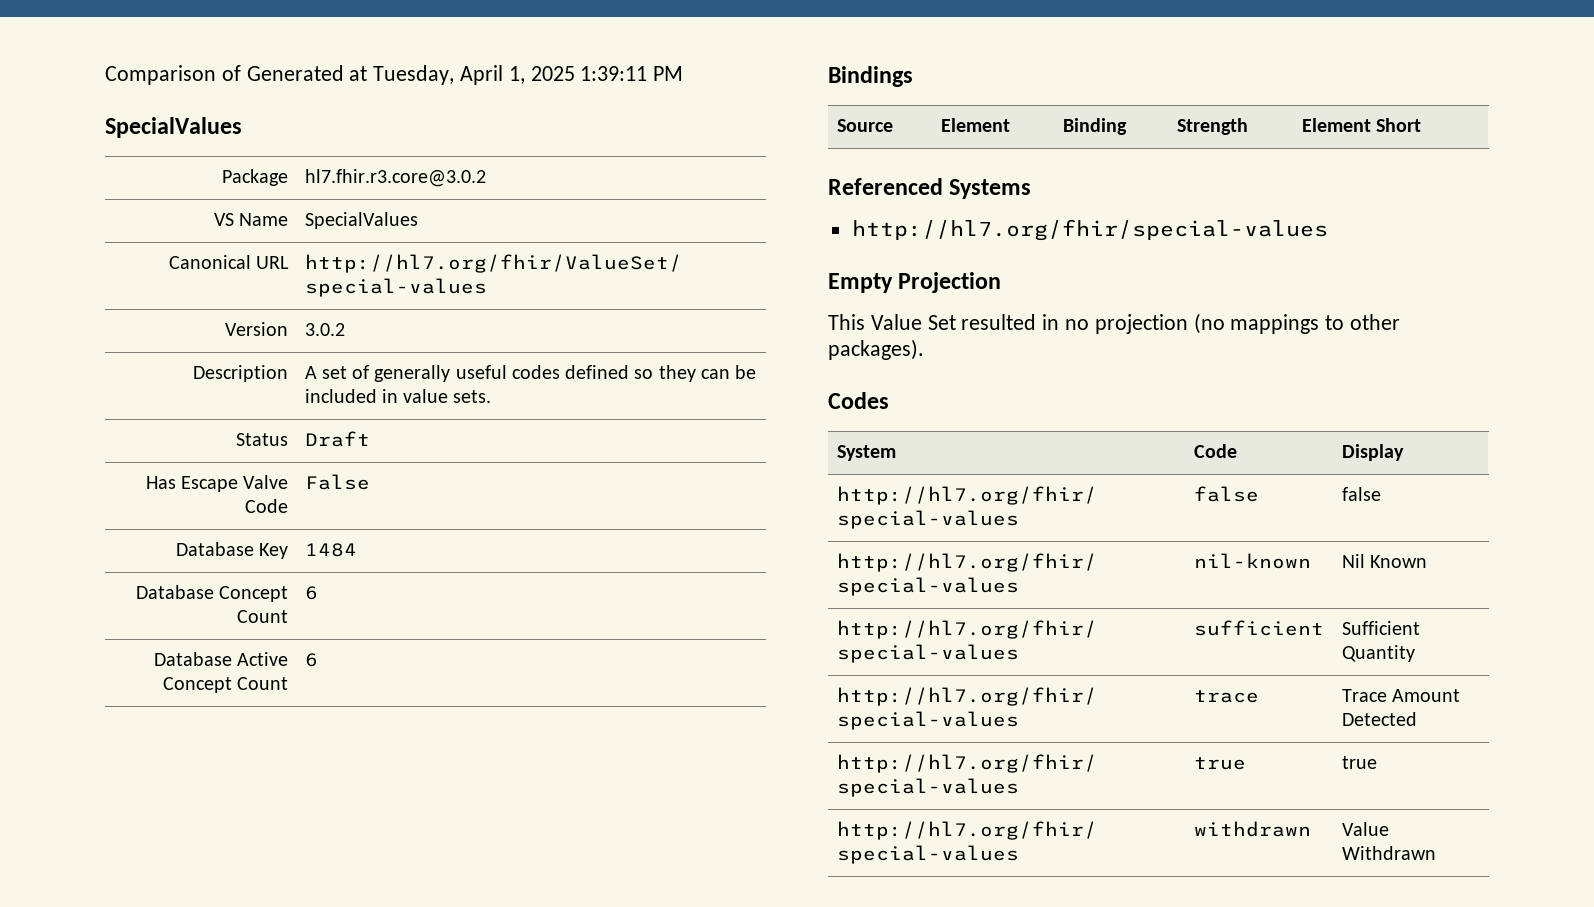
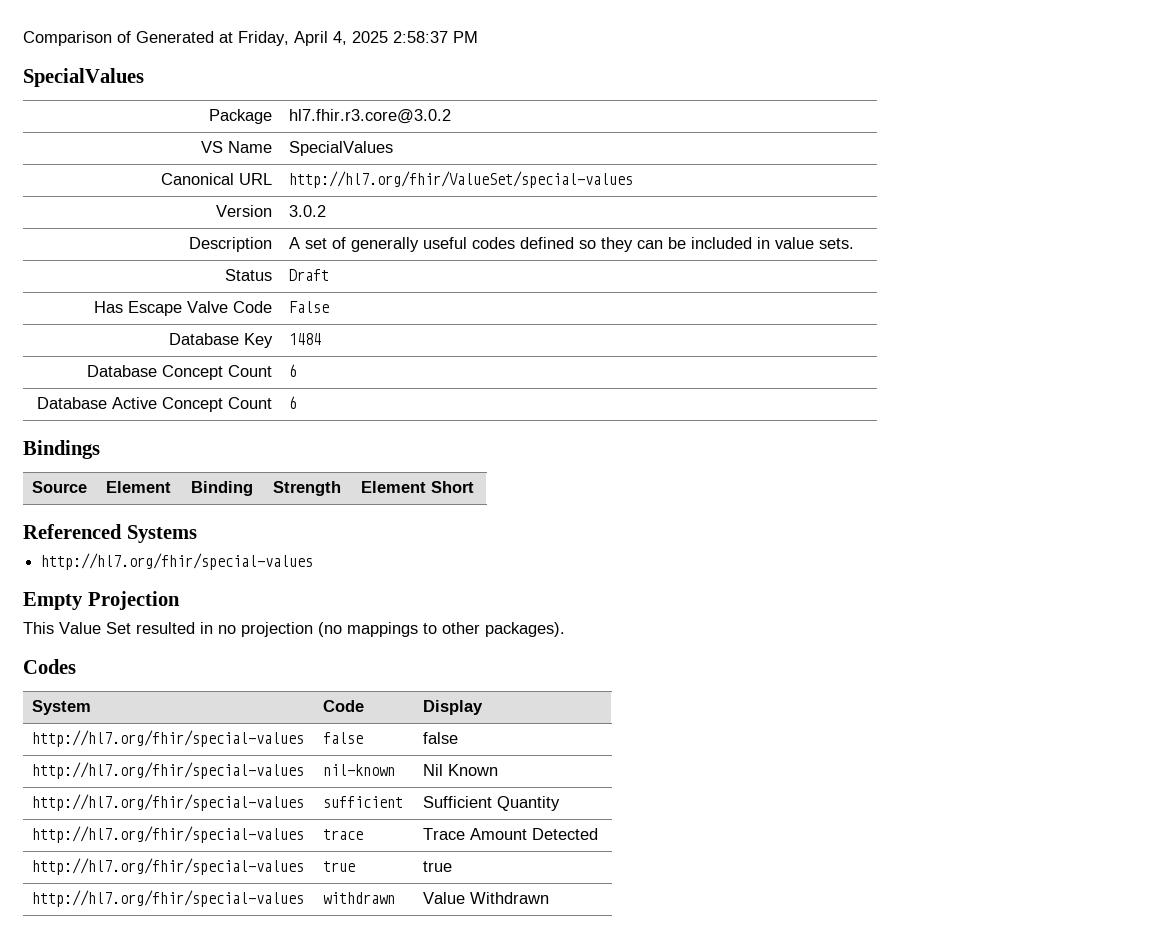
- Comparison of Generated at Tuesday, April 1, 2025 1:39:11 PM
+ Comparison of Generated at Friday, April 4, 2025 2:58:37 PM

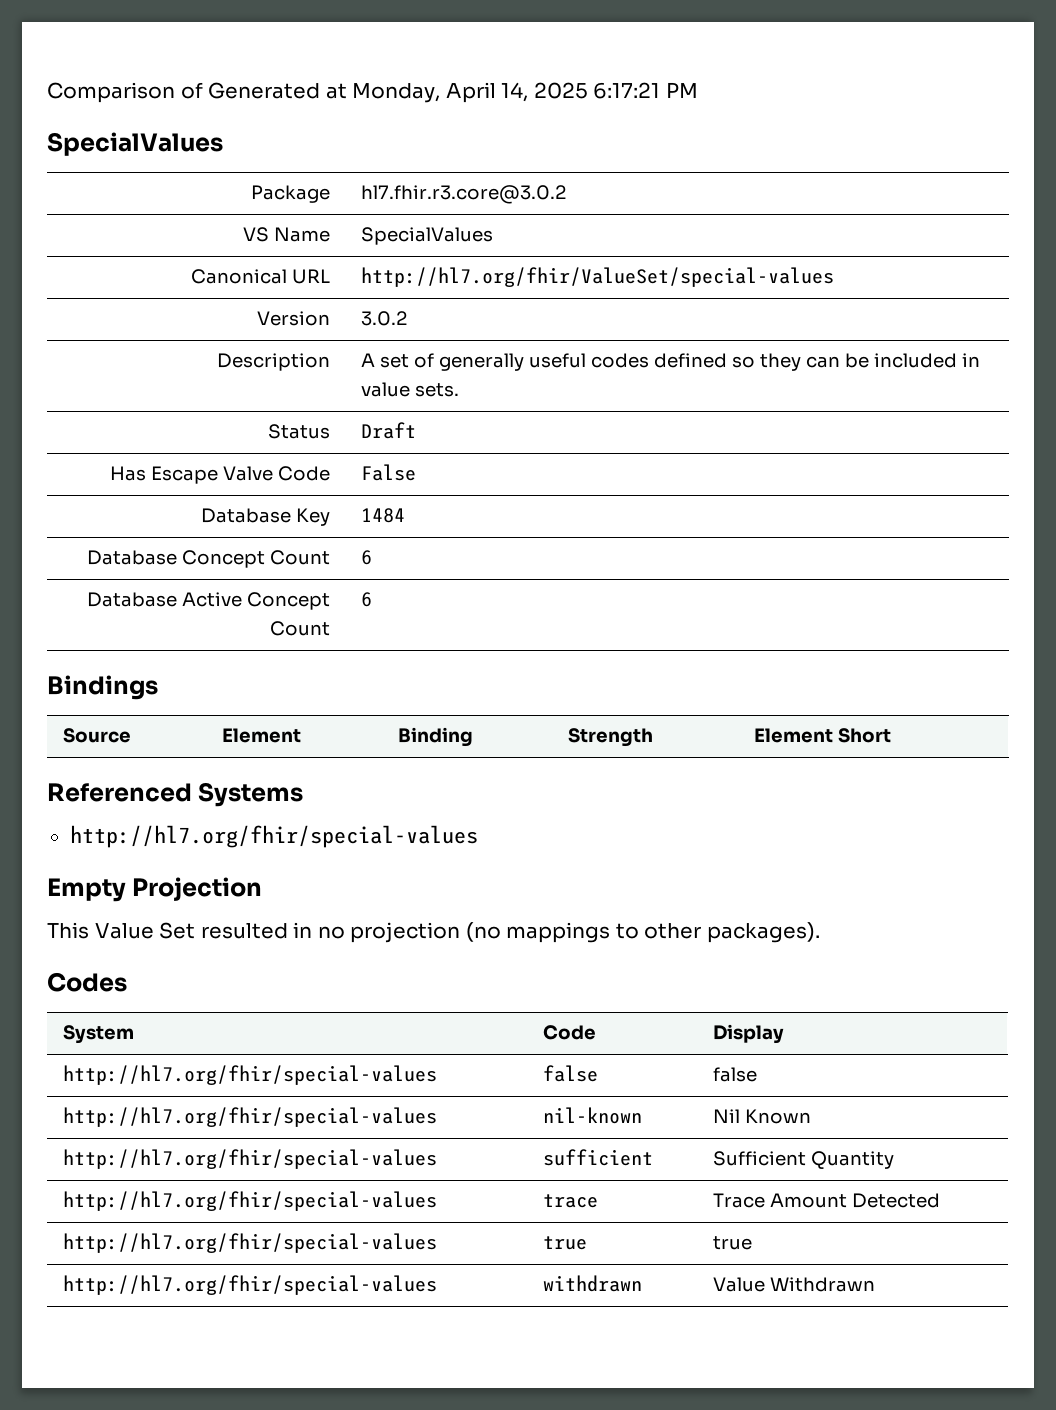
- Comparison of Generated at Friday, April 4, 2025 2:58:37 PM
+ Comparison of Generated at Monday, April 14, 2025 6:17:21 PM

